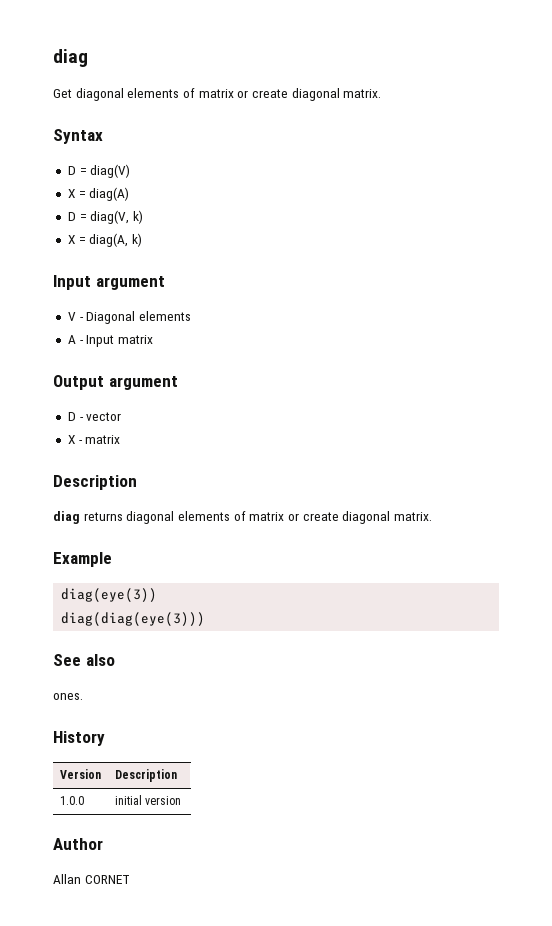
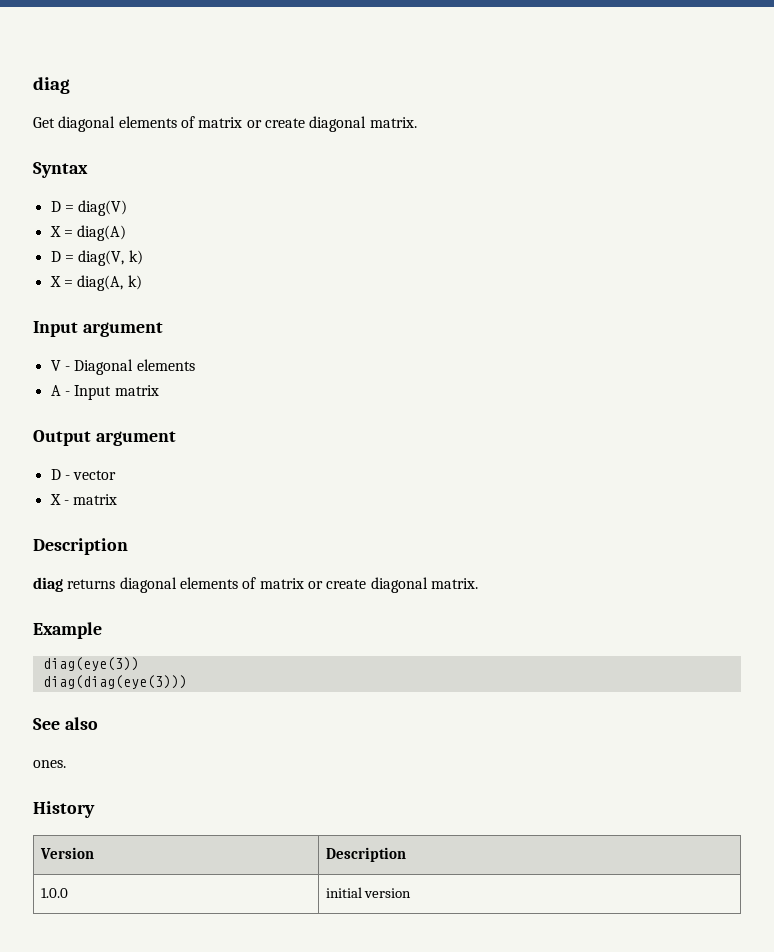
- Author
- Allan CORNET

